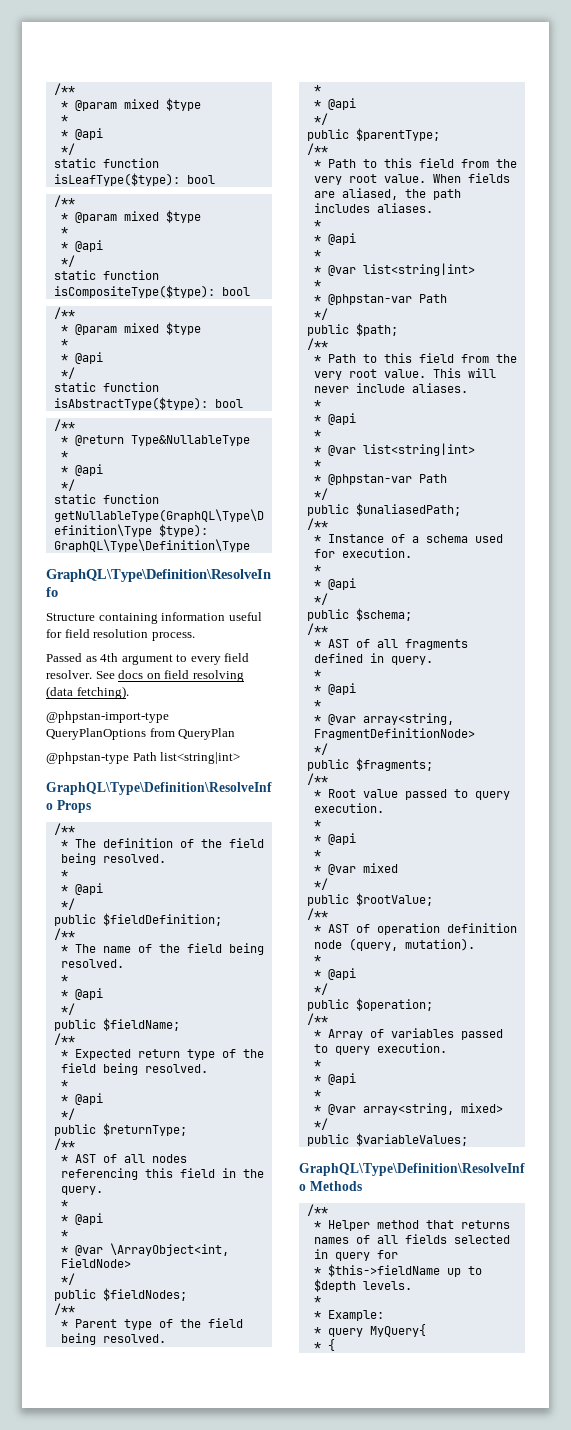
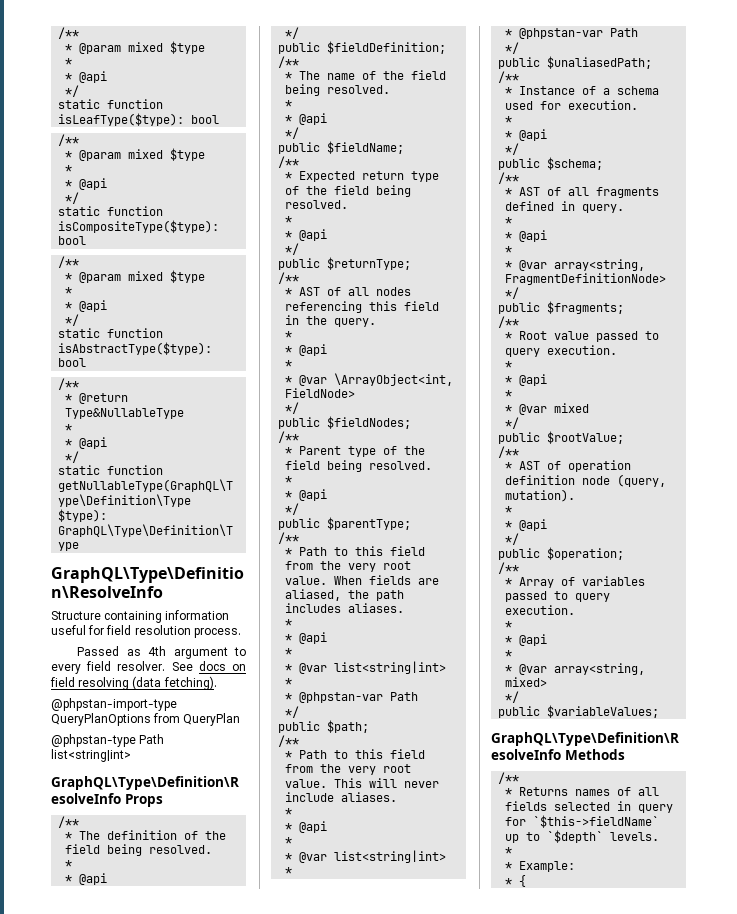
- * Helper method that returns names of all fields selected in query for
- * $this->fieldName up to $depth levels.
+ * Returns names of all fields selected in query for `$this->fieldName` up to `$depth` levels.
- * query MyQuery{

